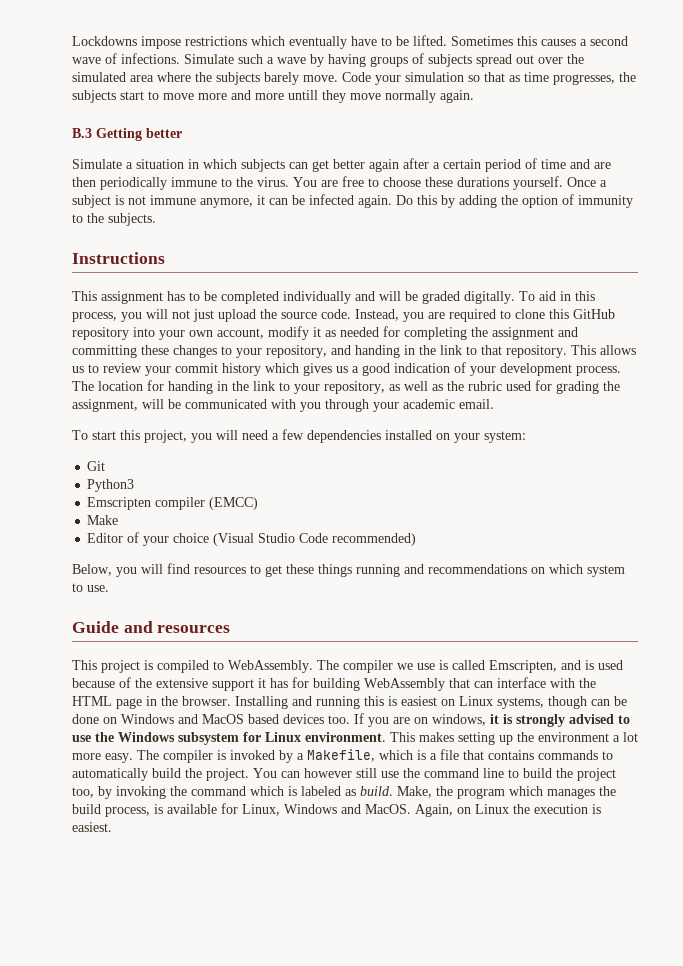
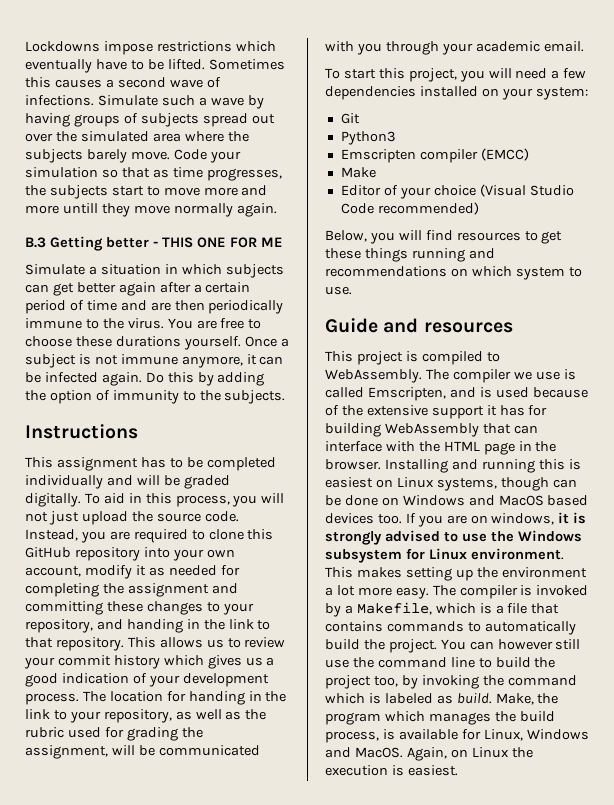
- B.3 Getting better
+ B.3 Getting better - THIS ONE FOR ME

